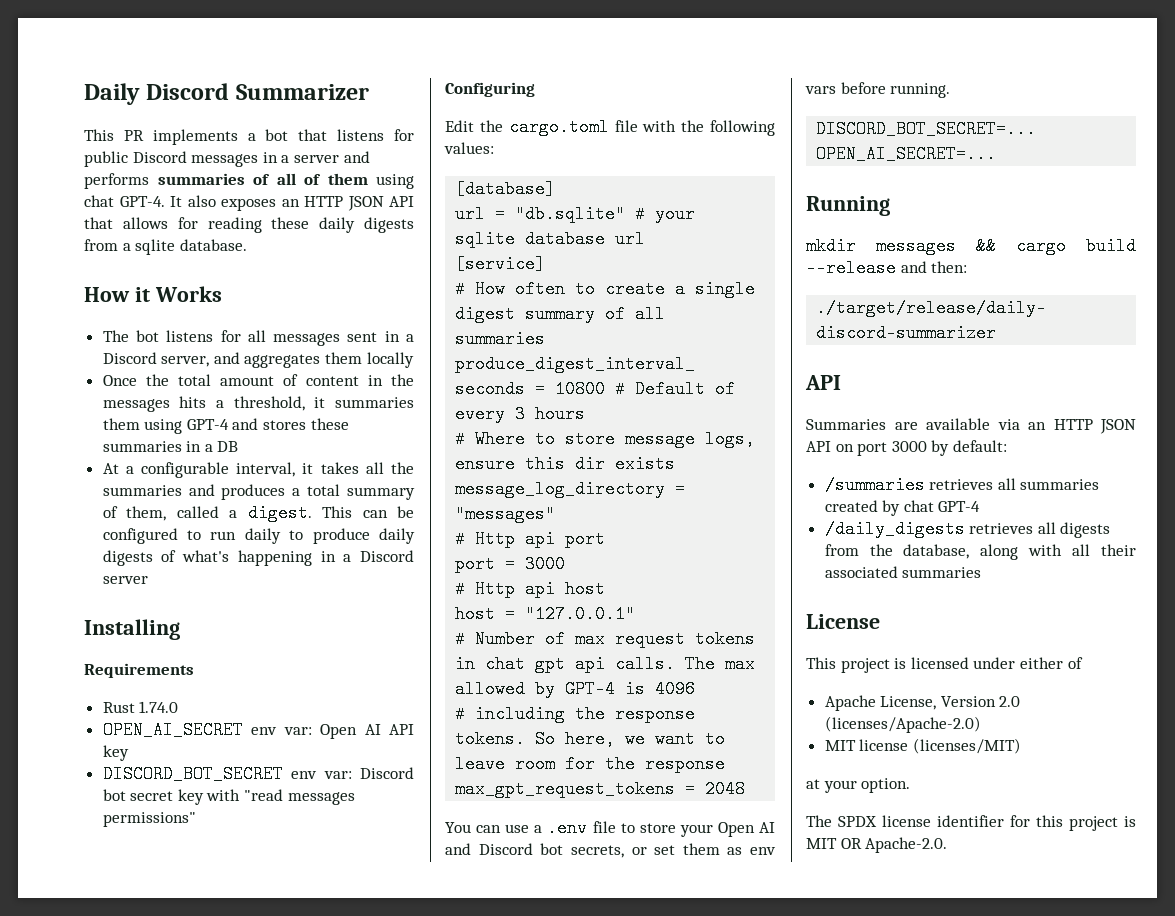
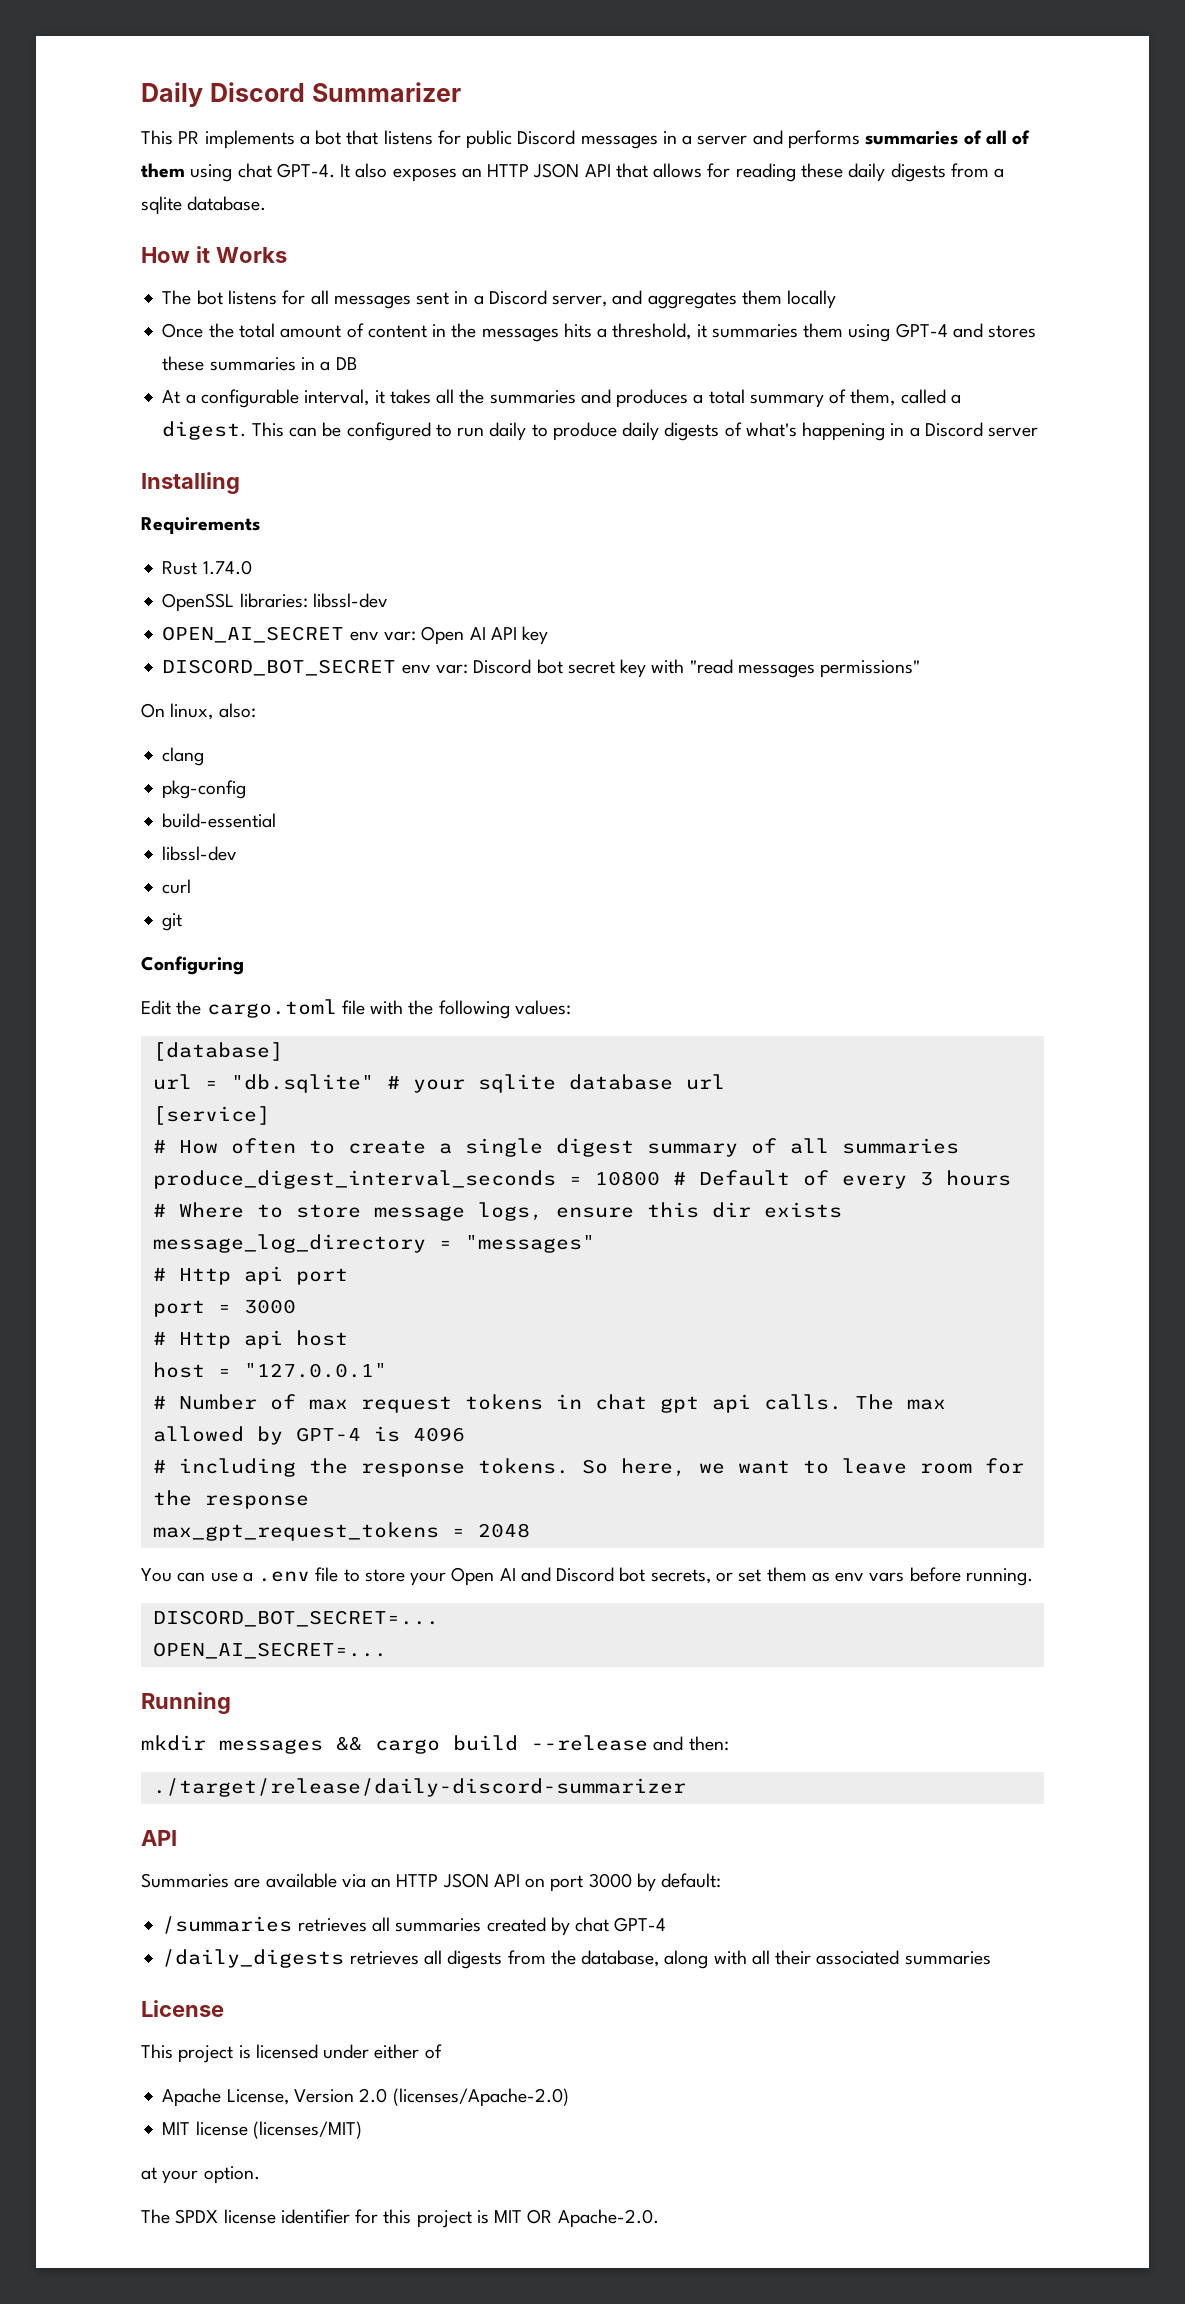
+ OpenSSL libraries: libssl-dev
+ On linux, also:
+ clang
+ pkg-config
+ build-essential
+ libssl-dev
+ curl
+ git

